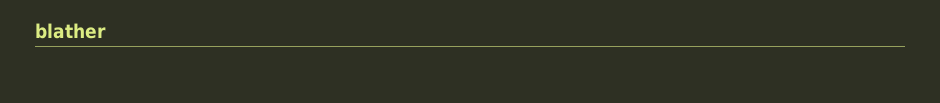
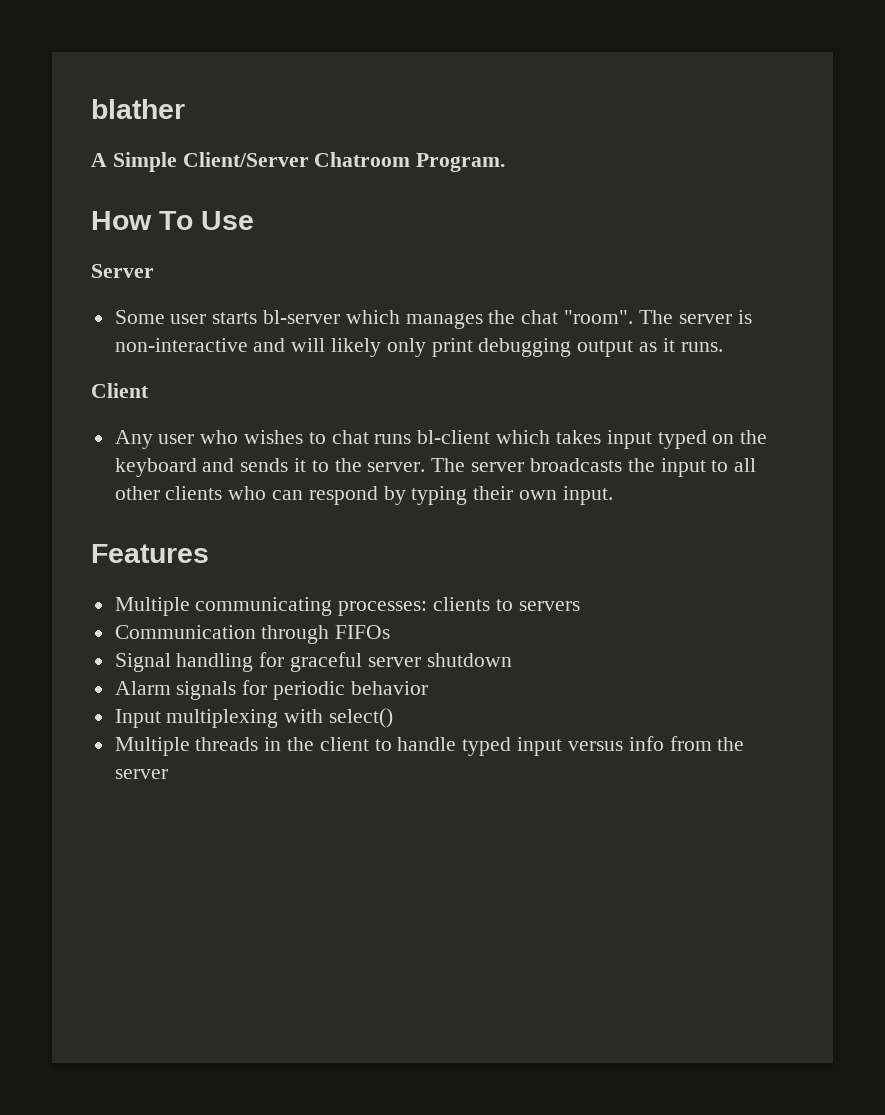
+ A Simple Client/Server Chatroom Program.
+ How To Use
+ Server
+ Some user starts bl-server which manages the chat "room". The server is non-interactive and will likely only print debugging output as it runs.
+ Client
+ Any user who wishes to chat runs bl-client which takes input typed on the keyboard and sends it to the server. The server broadcasts the input to all other clients who can respond by typing their own input.
+ Features
+ Multiple communicating processes: clients to servers
+ Communication through FIFOs
+ Signal handling for graceful server shutdown
+ Alarm signals for periodic behavior
+ Input multiplexing with select()
+ Multiple threads in the client to handle typed input versus info from the server

